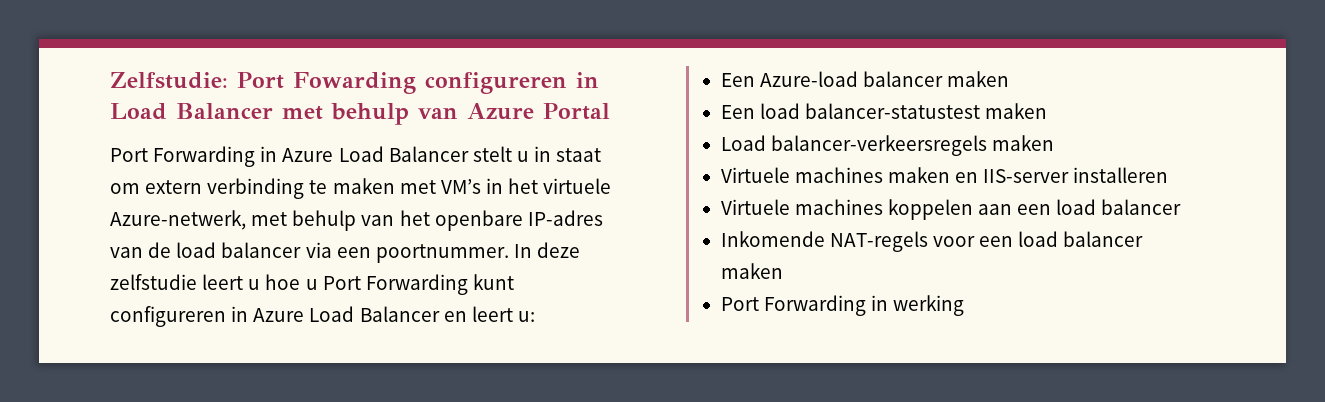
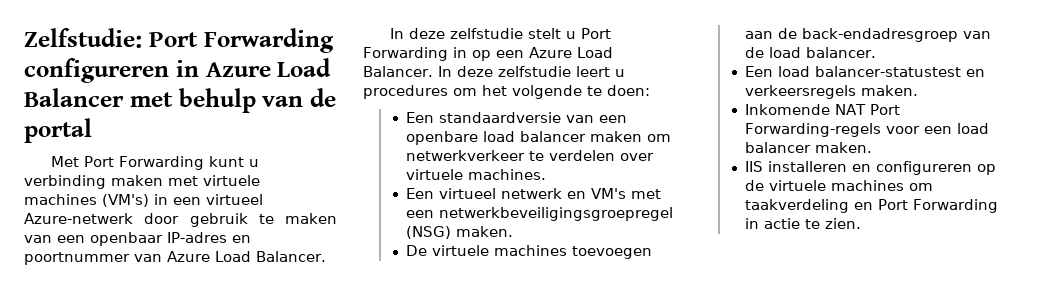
- Zelfstudie: Port Fowarding configureren in Load Balancer met behulp van Azure Portal
- Port Forwarding in Azure Load Balancer stelt u in staat om extern verbinding te maken met VM’s in het virtuele Azure-netwerk, met behulp van het openbare IP-adres van de load balancer via een poortnummer.
+ Zelfstudie: Port Forwarding configureren in Azure Load Balancer met behulp van de portal
+ Met Port Forwarding kunt u verbinding maken met virtuele machines (VM's) in een virtueel Azure-netwerk door gebruik te maken van een openbaar IP-adres en poortnummer van Azure Load Balancer.
+ In deze zelfstudie stelt u Port Forwarding in op een Azure Load Balancer.
- In deze zelfstudie leert u hoe u Port Forwarding kunt configureren in Azure Load Balancer en leert u:
- Een Azure-load balancer maken
- Een load balancer-statustest maken
- Load balancer-verkeersregels maken
- Virtuele machines maken en IIS-server installeren
- Virtuele machines koppelen aan een load balancer
- Inkomende NAT-regels voor een load balancer maken
- Port Forwarding in werking
+ In deze zelfstudie leert u procedures om het volgende te doen:
+ Een standaardversie van een openbare load balancer maken om netwerkverkeer te verdelen over virtuele machines.
+ Een virtueel netwerk en VM's met een netwerkbeveiligingsgroepregel (NSG) maken.
+ De virtuele machines toevoegen aan de back-endadresgroep van de load balancer.
+ Een load balancer-statustest en verkeersregels maken.
+ Inkomende NAT Port Forwarding-regels voor een load balancer maken.
+ IIS installeren en configureren op de virtuele machines om taakverdeling en Port Forwarding in actie te zien.

